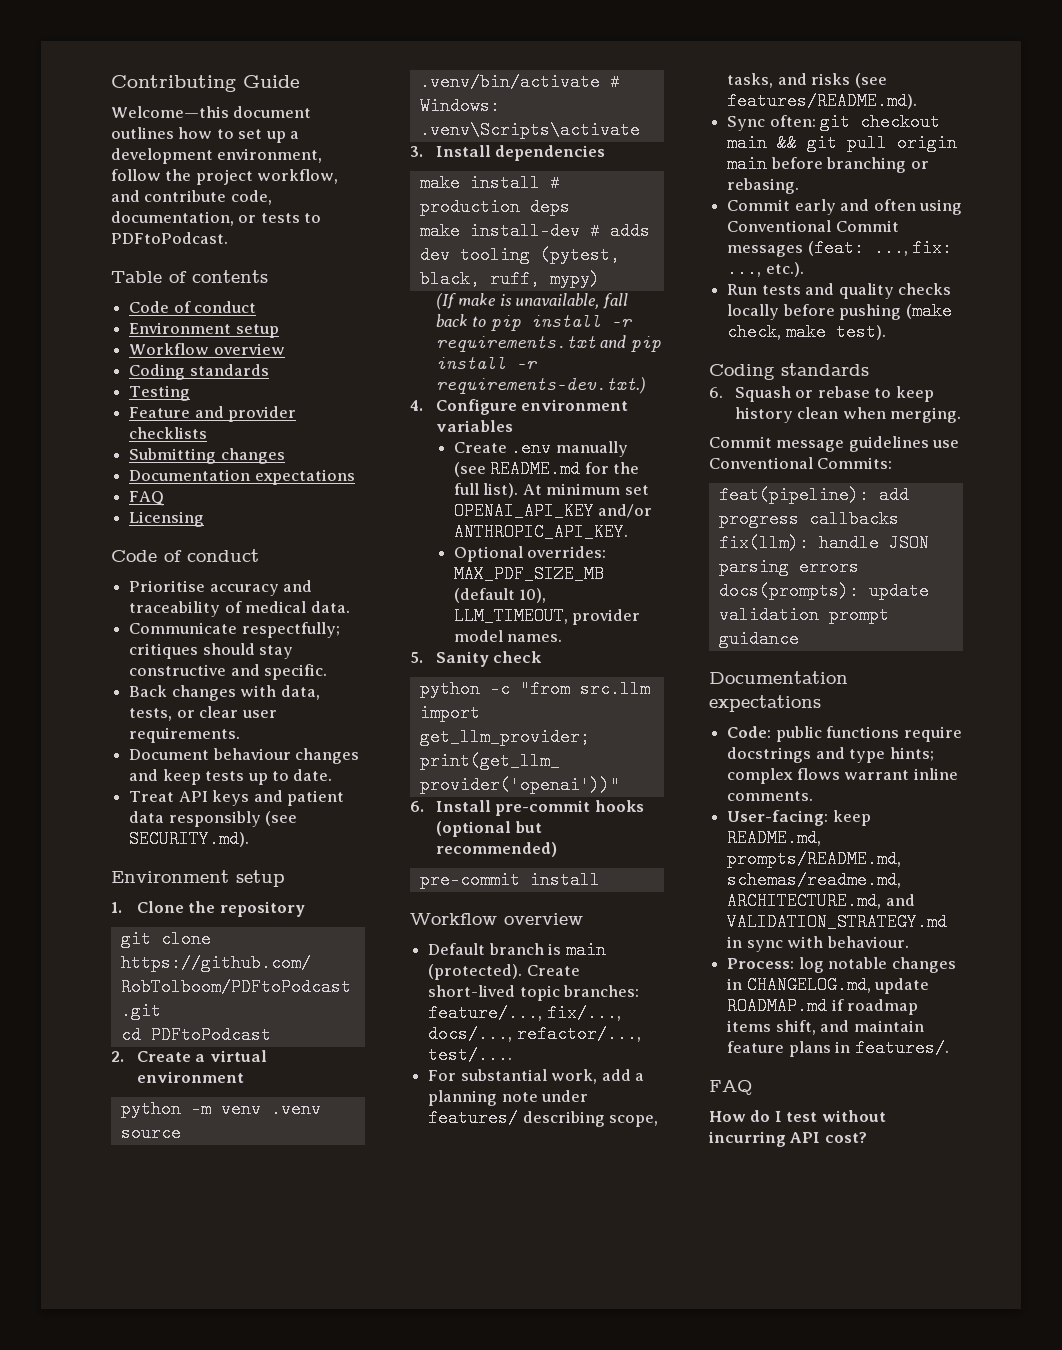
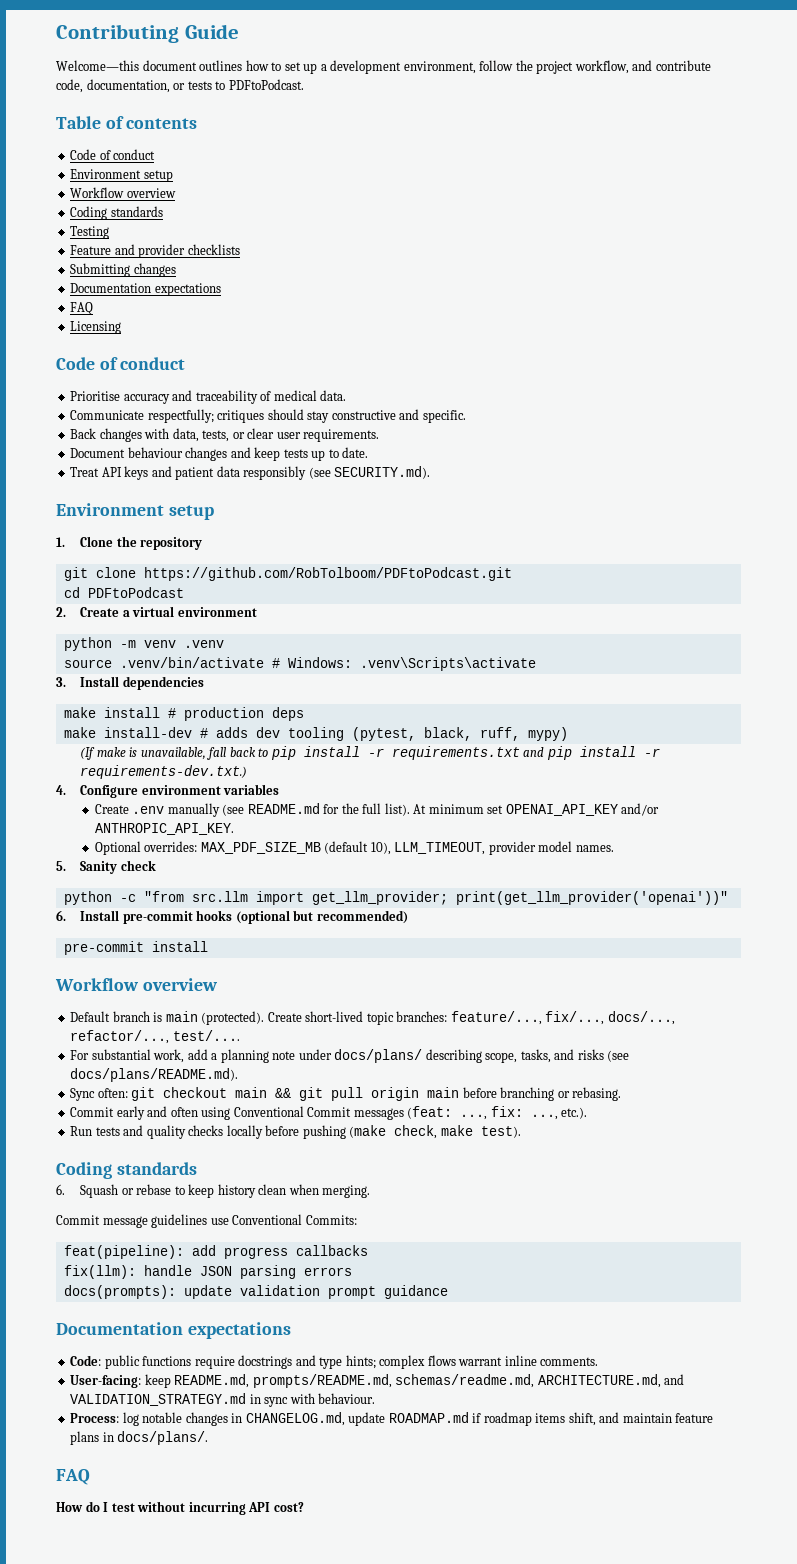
- For substantial work, add a planning note under features/ describing scope, tasks, and risks (see features/README.md).
+ For substantial work, add a planning note under docs/plans/ describing scope, tasks, and risks (see docs/plans/README.md).
- Process: log notable changes in CHANGELOG.md, update ROADMAP.md if roadmap items shift, and maintain feature plans in features/.
+ Process: log notable changes in CHANGELOG.md, update ROADMAP.md if roadmap items shift, and maintain feature plans in docs/plans/.

